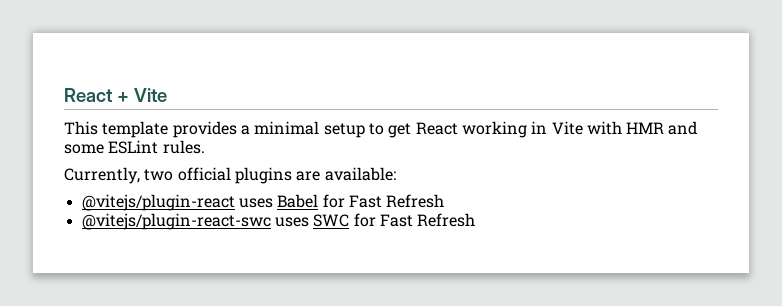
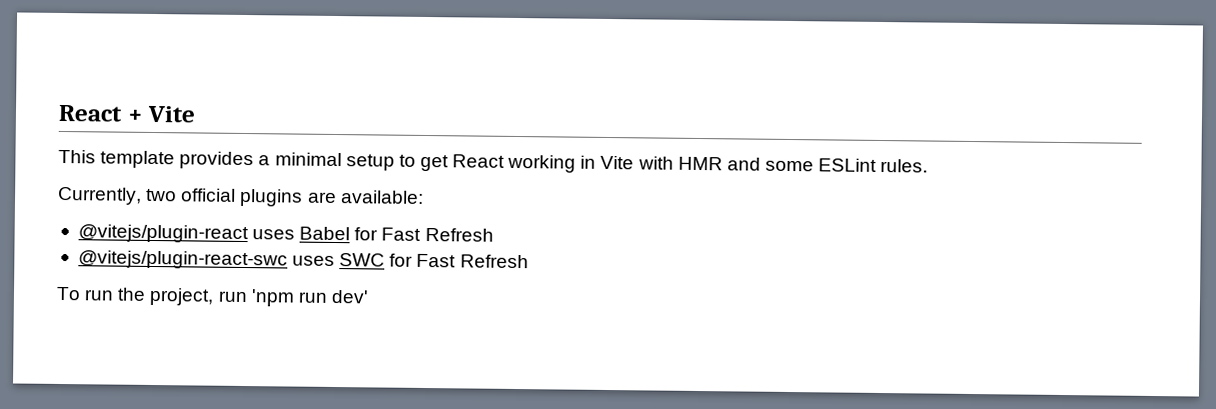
+ To run the project, run 'npm run dev'

